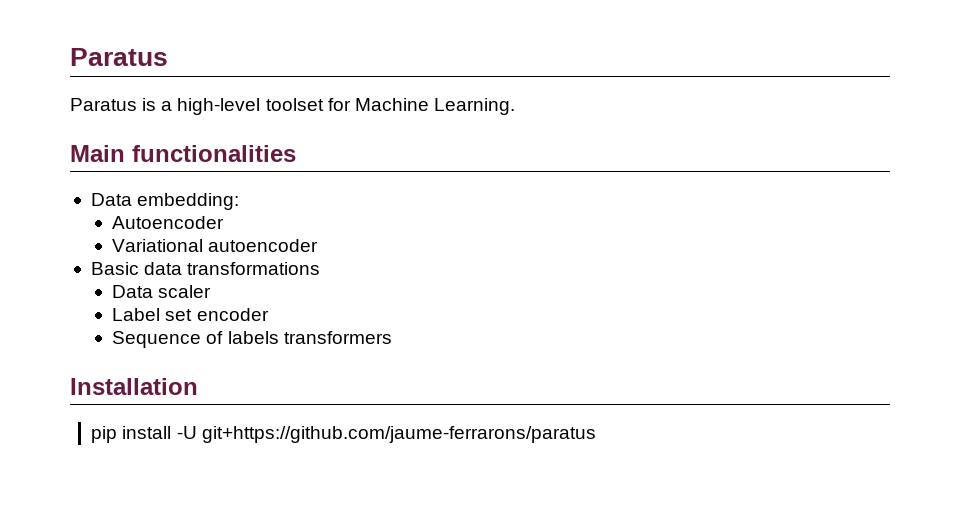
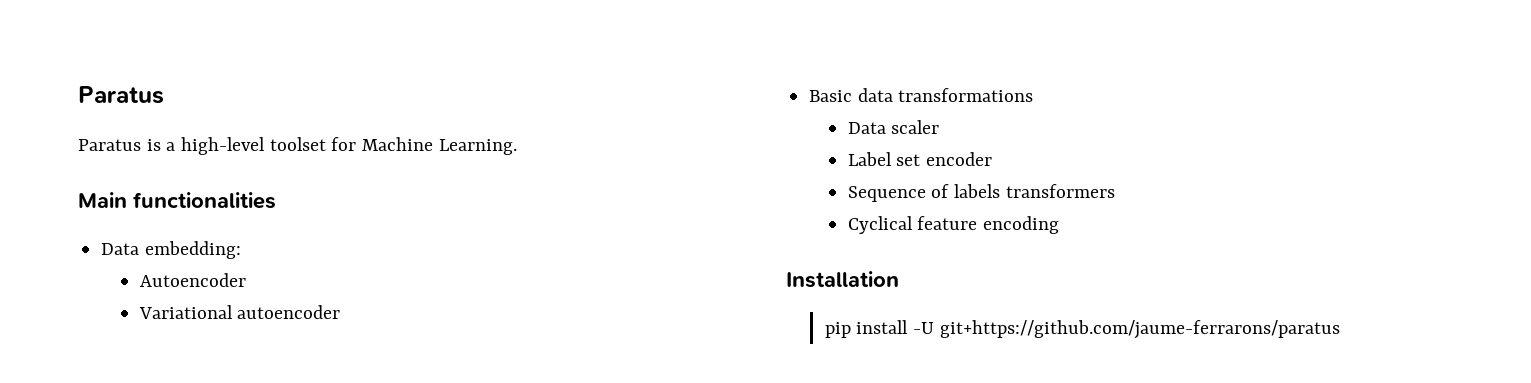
+ Cyclical feature encoding

